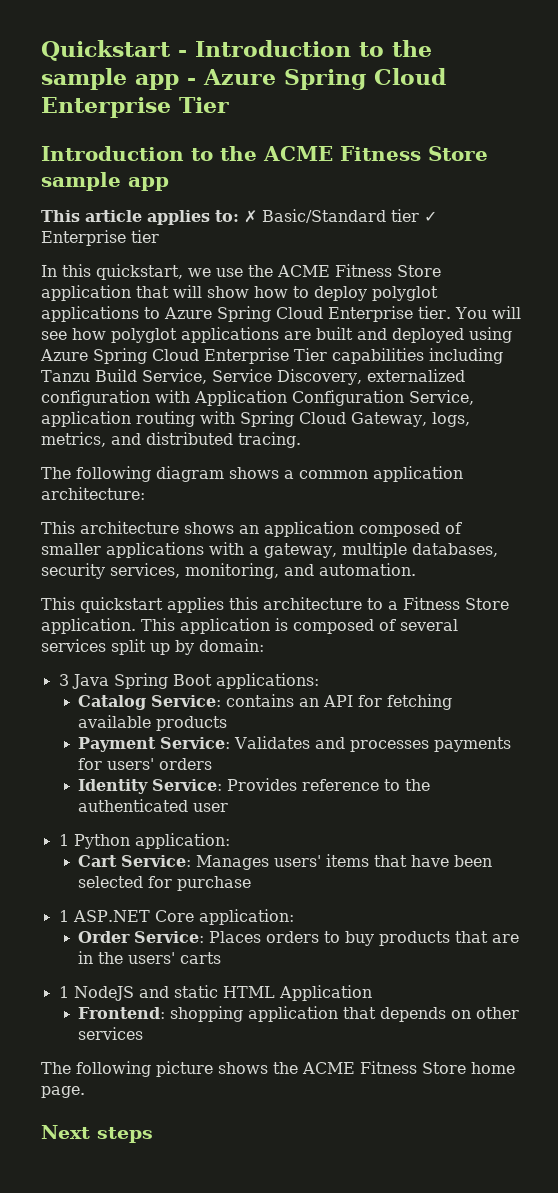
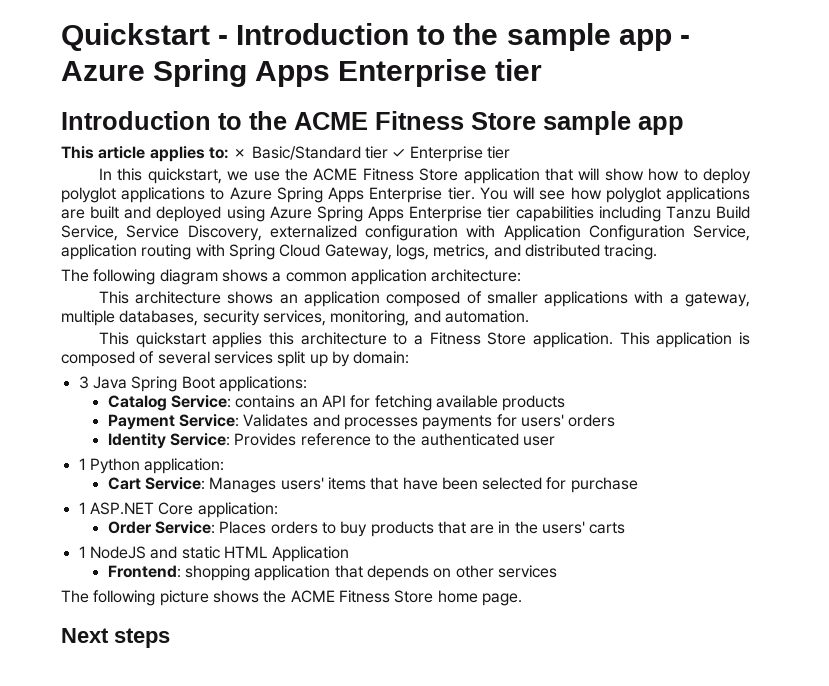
- Quickstart - Introduction to the sample app - Azure Spring Cloud Enterprise Tier
+ Quickstart - Introduction to the sample app - Azure Spring Apps Enterprise tier
- In this quickstart, we use the ACME Fitness Store application that will show how to deploy polyglot applications to Azure Spring Cloud Enterprise tier.
+ In this quickstart, we use the ACME Fitness Store application that will show how to deploy polyglot applications to Azure Spring Apps Enterprise tier.
- You will see how polyglot applications are built and deployed using Azure Spring Cloud Enterprise Tier capabilities including Tanzu Build Service, Service Discovery, externalized configuration with Application Configuration Service, application routing with Spring Cloud Gateway, logs, metrics, and distributed tracing.
+ You will see how polyglot applications are built and deployed using Azure Spring Apps Enterprise tier capabilities including Tanzu Build Service, Service Discovery, externalized configuration with Application Configuration Service, application routing with Spring Cloud Gateway, logs, metrics, and distributed tracing.

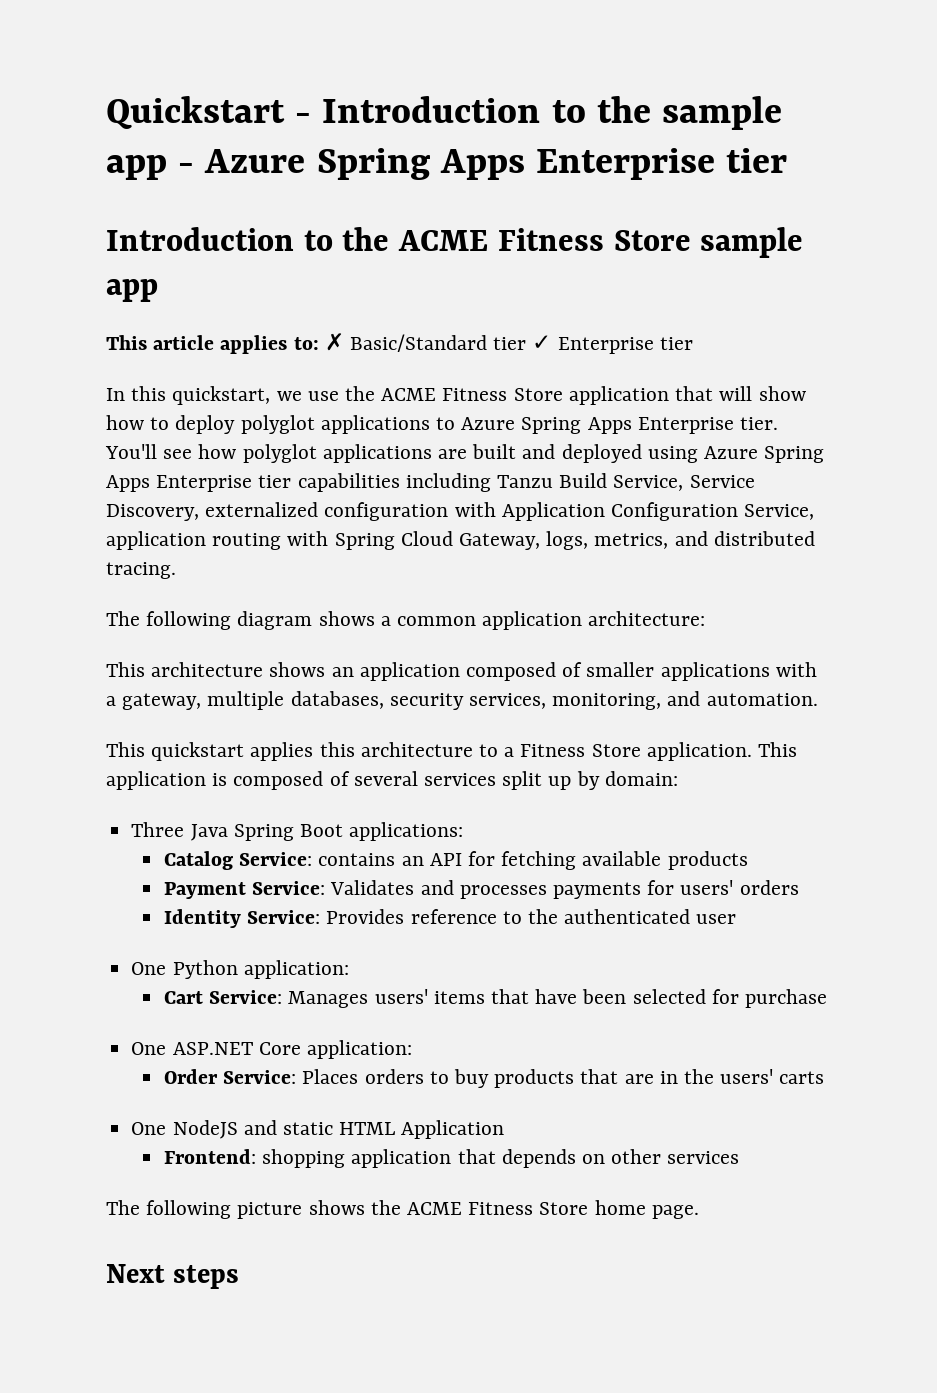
- You will see how polyglot applications are built and deployed using Azure Spring Apps Enterprise tier capabilities including Tanzu Build Service, Service Discovery, externalized configuration with Application Configuration Service, application routing with Spring Cloud Gateway, logs, metrics, and distributed tracing.
+ You'll see how polyglot applications are built and deployed using Azure Spring Apps Enterprise tier capabilities including Tanzu Build Service, Service Discovery, externalized configuration with Application Configuration Service, application routing with Spring Cloud Gateway, logs, metrics, and distributed tracing.
- 3 Java Spring Boot applications:
+ Three Java Spring Boot applications:
- 1 Python application:
+ One Python application:
- 1 ASP.NET Core application:
+ One ASP.NET Core application:
- 1 NodeJS and static HTML Application
+ One NodeJS and static HTML Application

